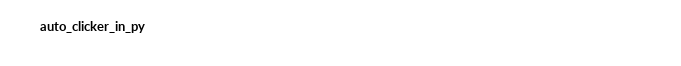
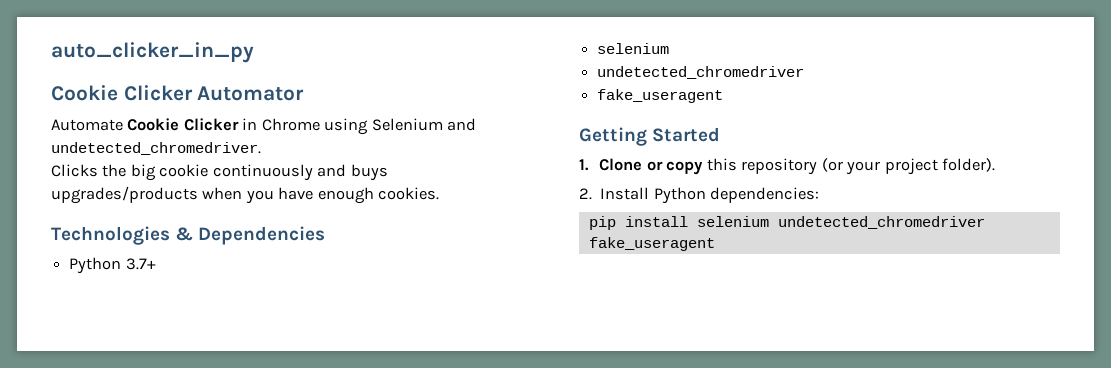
+ Cookie Clicker Automator
+ Automate Cookie Clicker in Chrome using Selenium and undetected_chromedriver.
+ Clicks the big cookie continuously and buys upgrades/products when you have enough cookies.
+ Technologies & Dependencies
+ Python 3.7+
+ selenium
+ undetected_chromedriver
+ fake_useragent
+ Getting Started
+ 1. Clone or copy this repository (or your project folder).
+ 2. Install Python dependencies:
+ pip install selenium undetected_chromedriver fake_useragent

